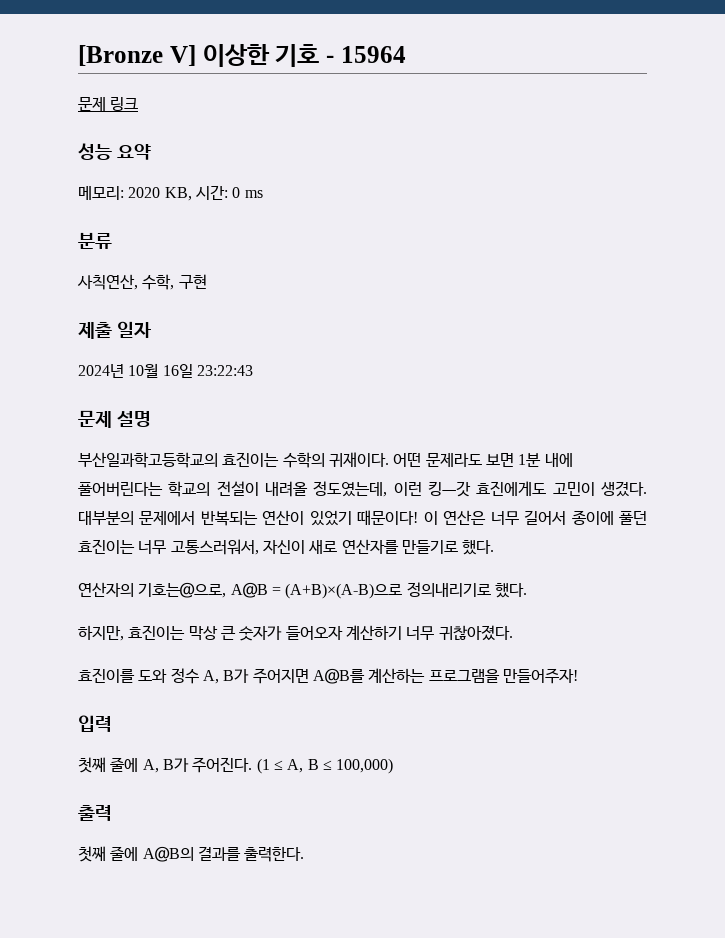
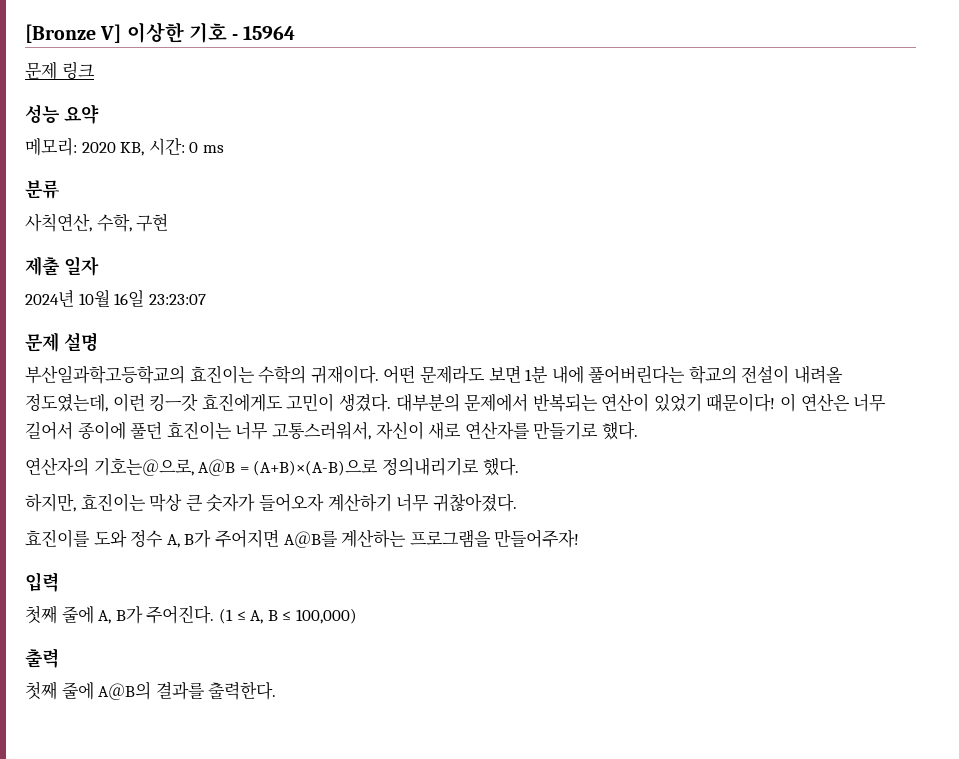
- 2024년 10월 16일 23:22:43
+ 2024년 10월 16일 23:23:07

